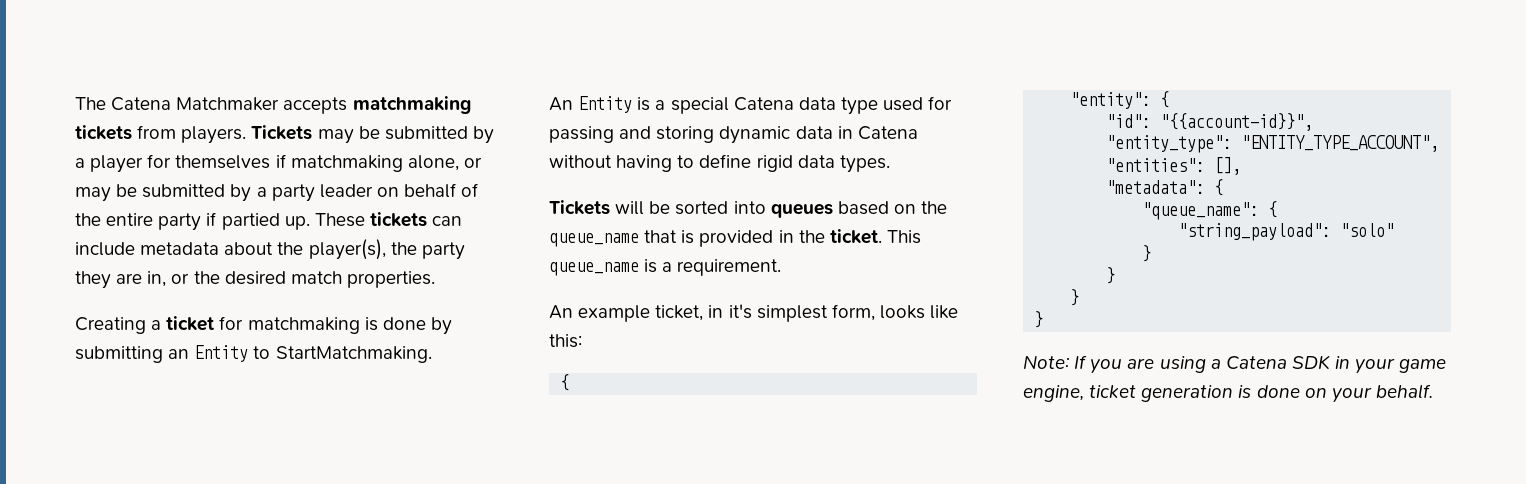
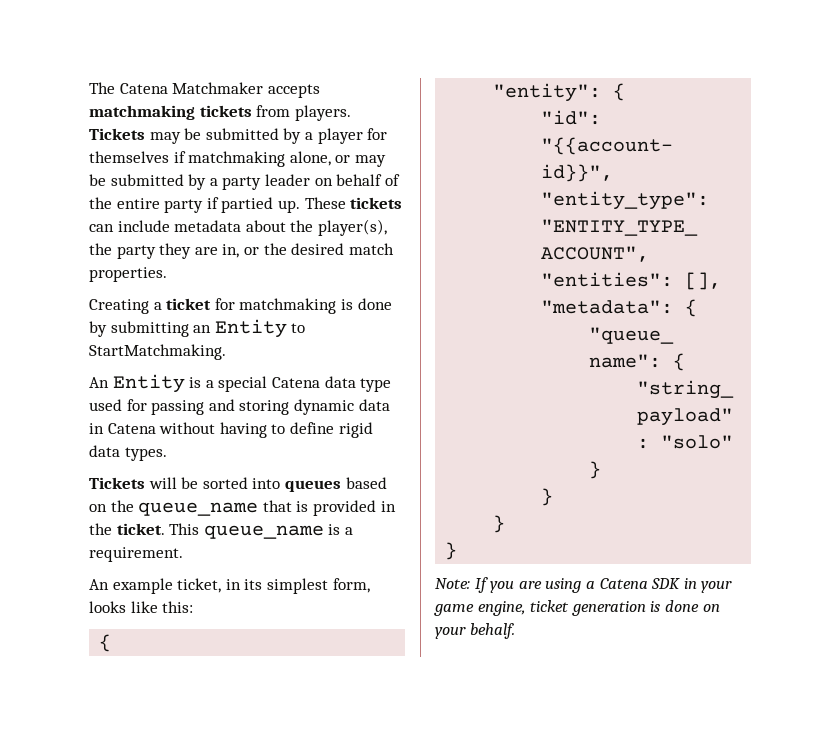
- An example ticket, in it's simplest form, looks like this:
+ An example ticket, in its simplest form, looks like this:

